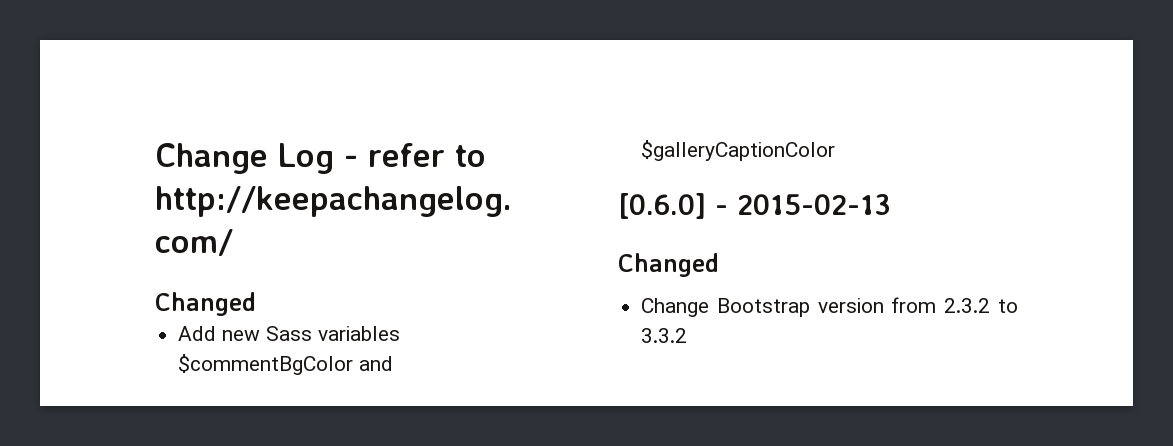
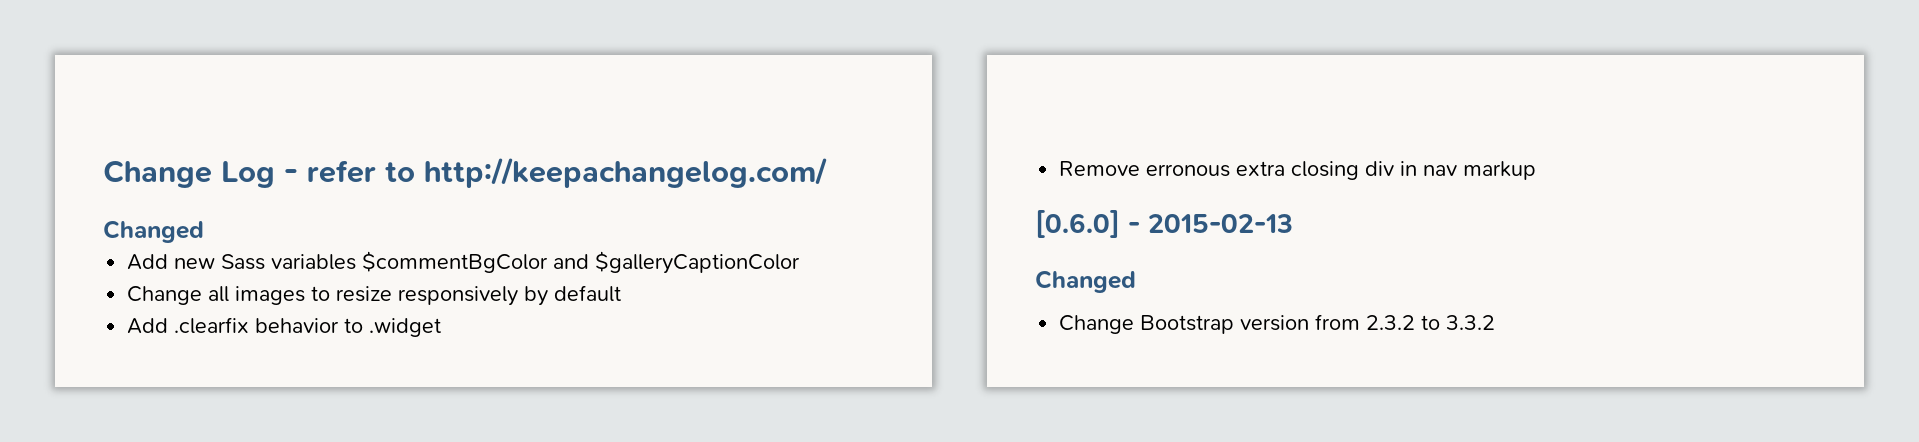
+ Change all images to resize responsively by default
+ Add .clearfix behavior to .widget
+ Remove erronous extra closing div in nav markup

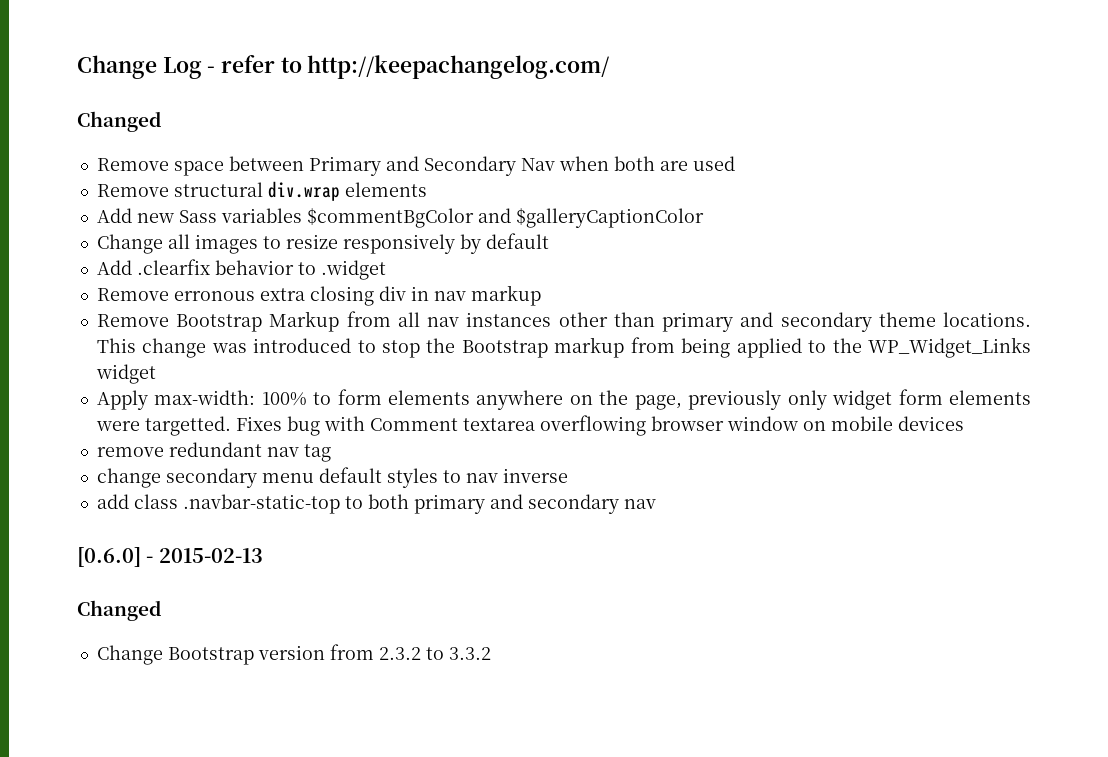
+ Remove space between Primary and Secondary Nav when both are used
+ Remove structural div.wrap elements
+ Remove Bootstrap Markup from all nav instances other than primary and secondary theme locations. This change was introduced to stop the Bootstrap markup from being applied to the WP_Widget_Links widget
+ Apply max-width: 100% to form elements anywhere on the page, previously only widget form elements were targetted. Fixes bug with Comment textarea overflowing browser window on mobile devices
+ remove redundant nav tag
+ change secondary menu default styles to nav inverse
+ add class .navbar-static-top to both primary and secondary nav

